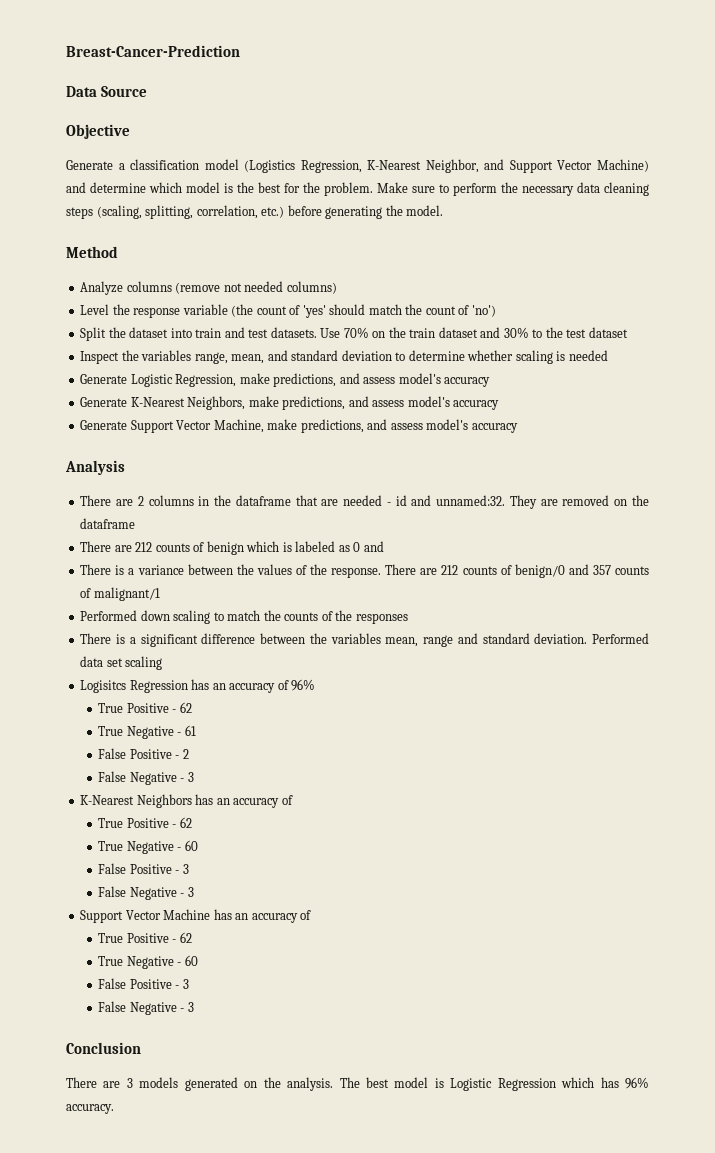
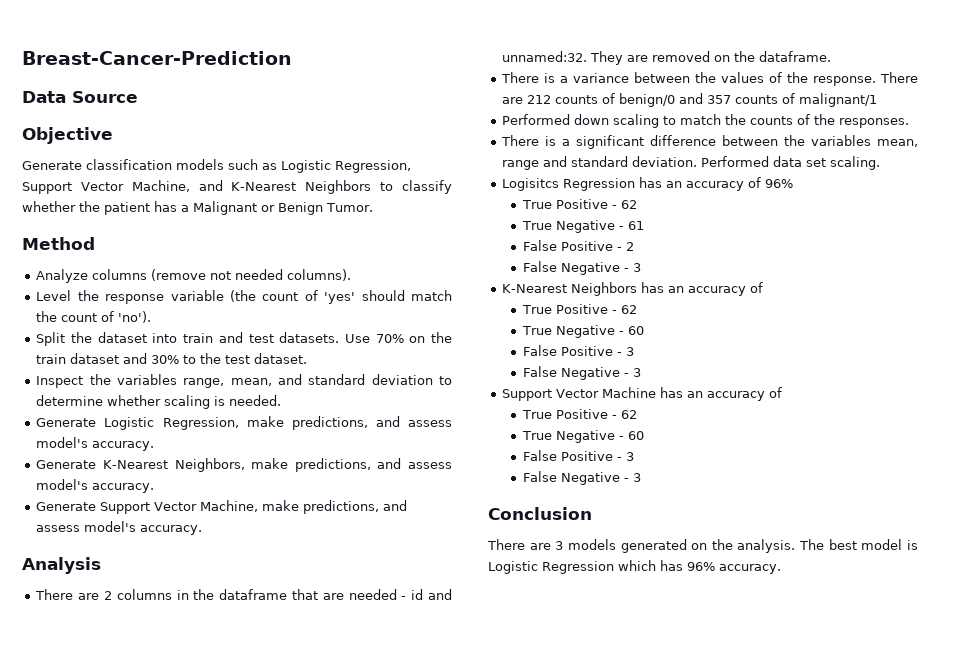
- Generate a classification model (Logistics Regression, K-Nearest Neighbor, and Support Vector Machine) and determine which model is the best for the problem. Make sure to perform the necessary data cleaning steps (scaling, splitting, correlation, etc.) before generating the model.
+ Generate classification models such as Logistic Regression, Support Vector Machine, and K-Nearest Neighbors to classify whether the patient has a Malignant or Benign Tumor.
- Analyze columns (remove not needed columns)
+ Analyze columns (remove not needed columns).
- Level the response variable (the count of 'yes' should match the count of 'no')
+ Level the response variable (the count of 'yes' should match the count of 'no').
- Use 70% on the train dataset and 30% to the test dataset
+ Use 70% on the train dataset and 30% to the test dataset.
- Inspect the variables range, mean, and standard deviation to determine whether scaling is needed
+ Inspect the variables range, mean, and standard deviation to determine whether scaling is needed.
- Generate Logistic Regression, make predictions, and assess model's accuracy
+ Generate Logistic Regression, make predictions, and assess model's accuracy.
- Generate K-Nearest Neighbors, make predictions, and assess model's accuracy
+ Generate K-Nearest Neighbors, make predictions, and assess model's accuracy.
- Generate Support Vector Machine, make predictions, and assess model's accuracy
+ Generate Support Vector Machine, make predictions, and assess model's accuracy.
- They are removed on the dataframe
- There are 212 counts of benign which is labeled as 0 and
+ They are removed on the dataframe.
- Performed down scaling to match the counts of the responses
+ Performed down scaling to match the counts of the responses.
- Performed data set scaling
+ Performed data set scaling.

